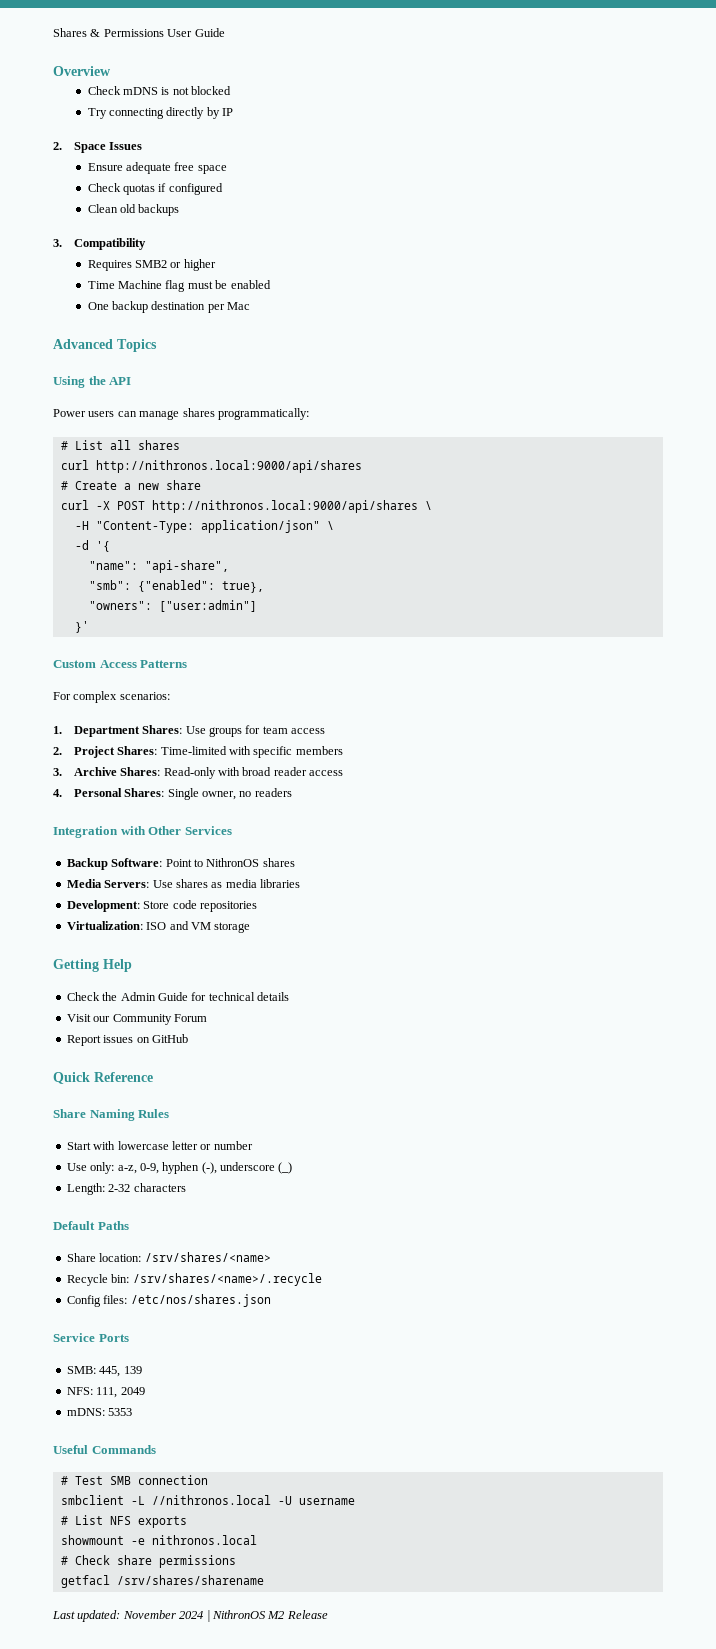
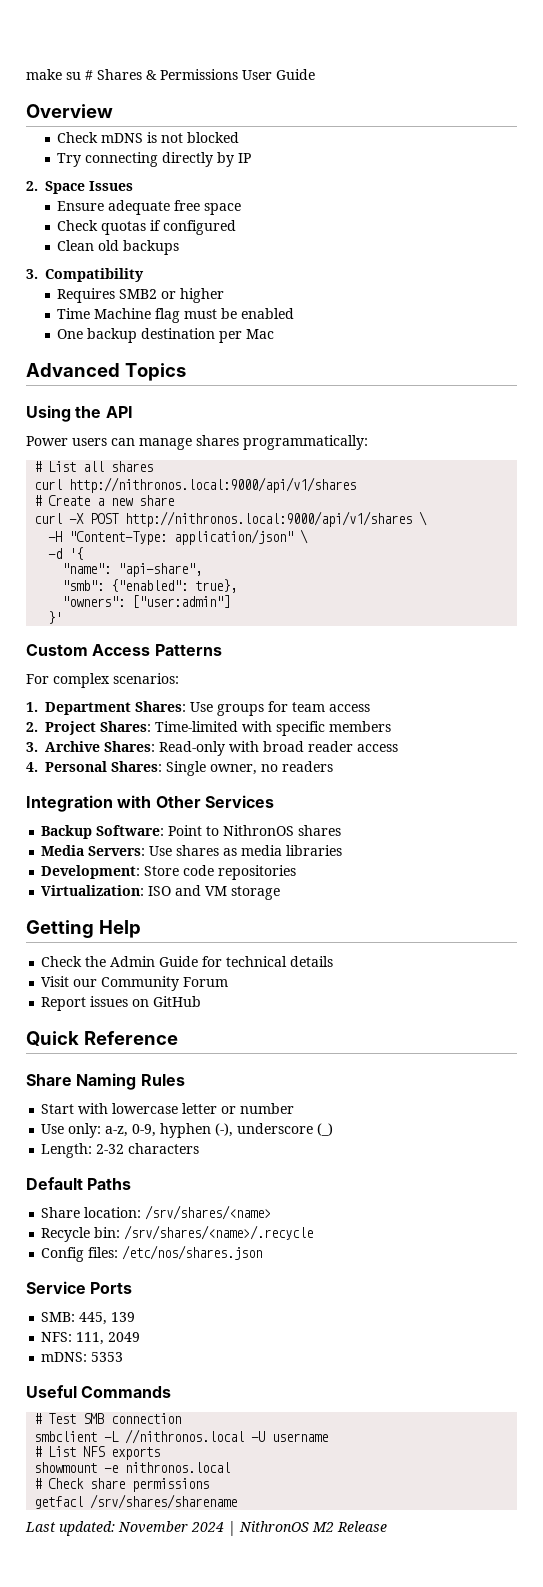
- Shares & Permissions User Guide
+ make su # Shares & Permissions User Guide
- curl http://nithronos.local:9000/api/shares
+ curl http://nithronos.local:9000/api/v1/shares
- curl -X POST http://nithronos.local:9000/api/shares \
+ curl -X POST http://nithronos.local:9000/api/v1/shares \

